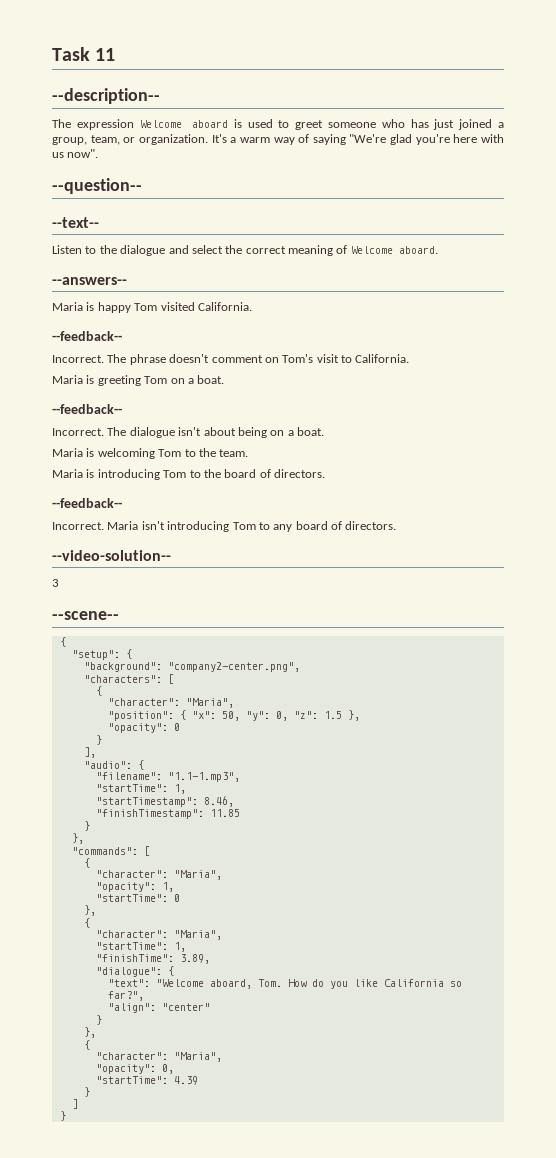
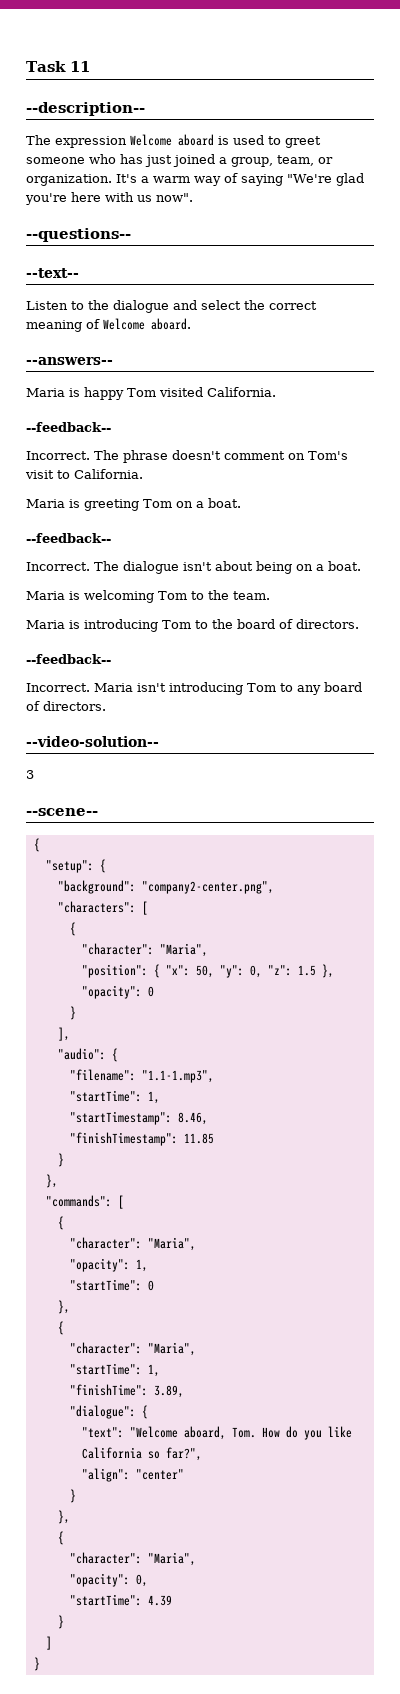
- --question--
+ --questions--

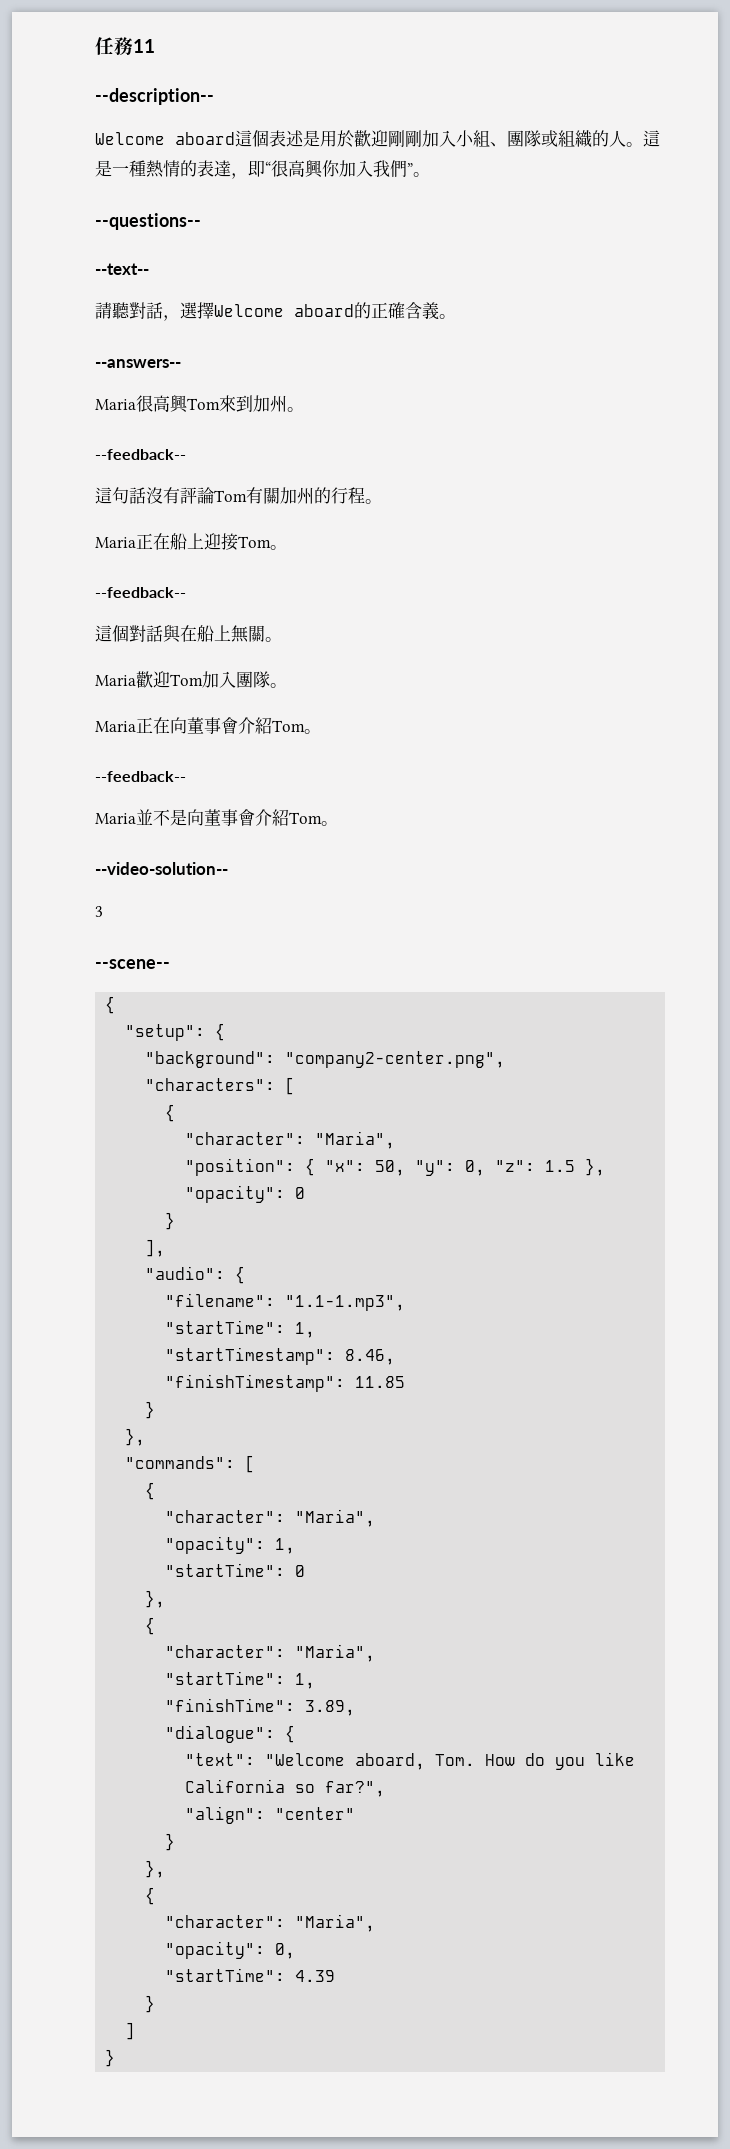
- Task 11
+ 任務11
- The expression Welcome aboard is used to greet someone who has just joined a group, team, or organization. It's a warm way of saying "We're glad you're here with us now".
+ Welcome aboard這個表述是用於歡迎剛剛加入小組、團隊或組織的人。這是一種熱情的表達，即“很高興你加入我們”。
  --questions--
  --text--
- Listen to the dialogue and select the correct meaning of Welcome aboard.
+ 請聽對話，選擇Welcome aboard的正確含義。
  --answers--
- Maria is happy Tom visited California.
+ Maria很高興Tom來到加州。
  --feedback--
- Incorrect. The phrase doesn't comment on Tom's visit to California.
- Maria is greeting Tom on a boat.
+ 這句話沒有評論Tom有關加州的行程。
+ Maria正在船上迎接Tom。
  --feedback--
- Incorrect. The dialogue isn't about being on a boat.
- Maria is welcoming Tom to the team.
- Maria is introducing Tom to the board of directors.
+ 這個對話與在船上無關。
+ Maria歡迎Tom加入團隊。
+ Maria正在向董事會介紹Tom。
  --feedback--
- Incorrect. Maria isn't introducing Tom to any board of directors.
+ Maria並不是向董事會介紹Tom。

